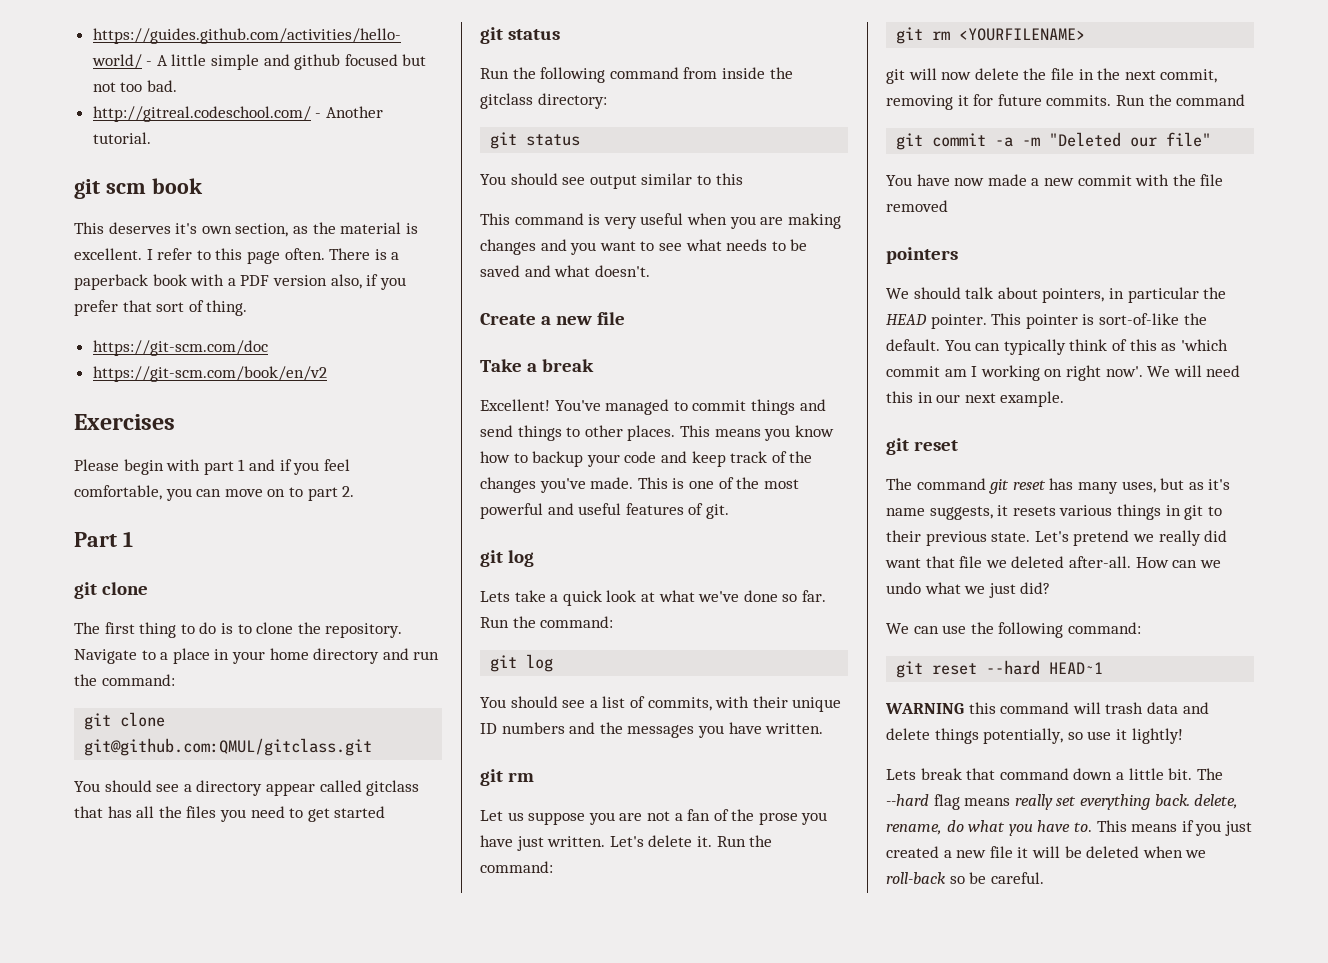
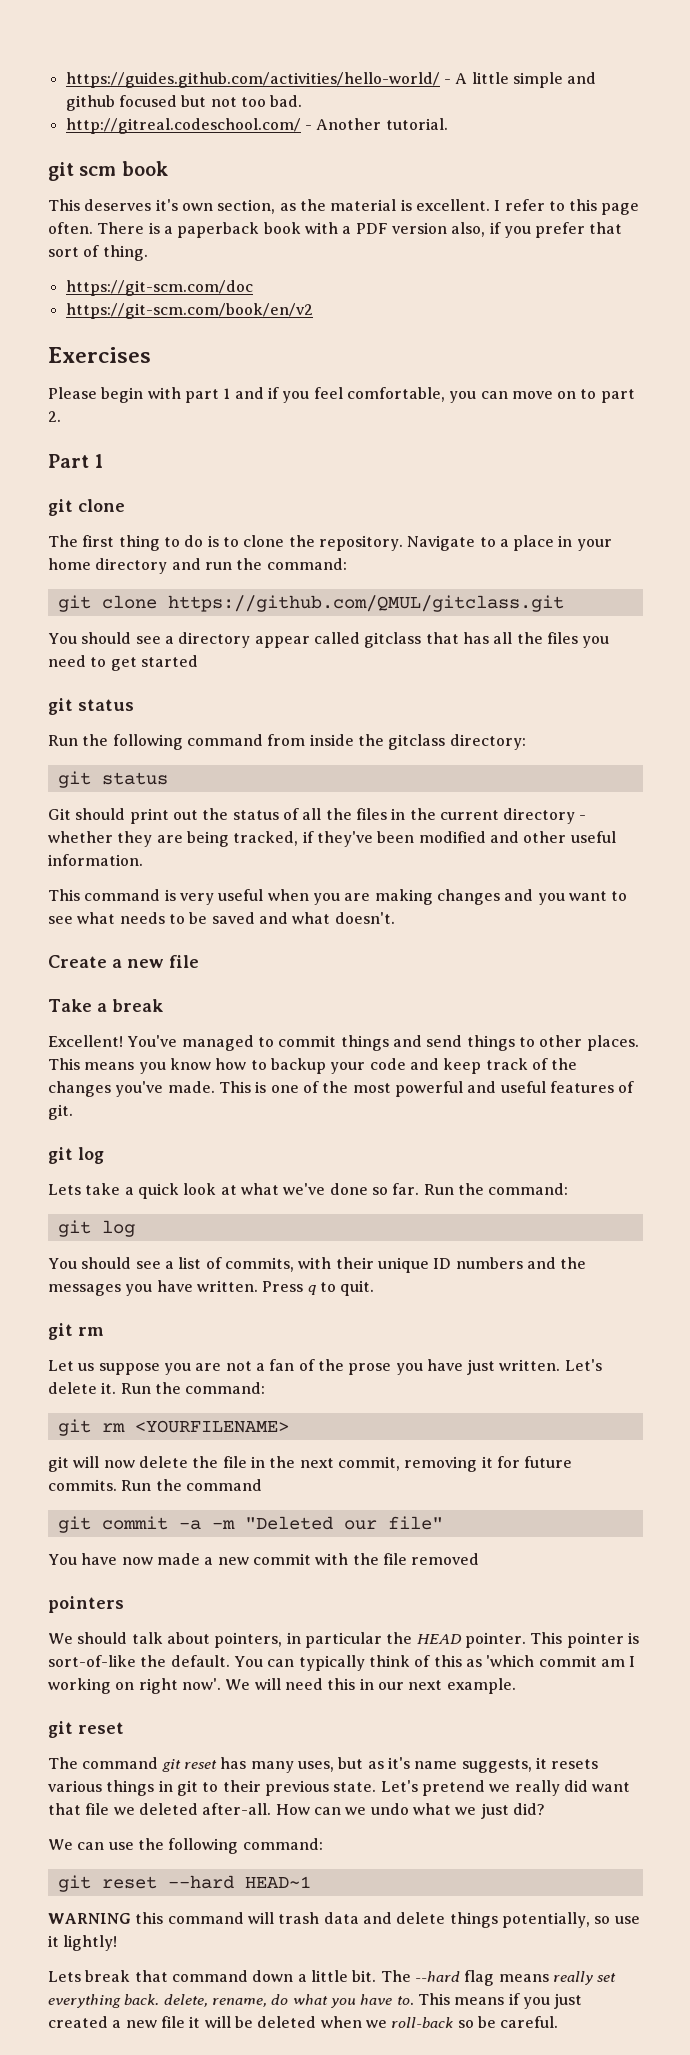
- git clone git@github.com:QMUL/gitclass.git
+ git clone https://github.com/QMUL/gitclass.git
- You should see output similar to this
+ Git should print out the status of all the files in the current directory - whether they are being tracked, if they've been modified and other useful information.
+ Press q to quit.

